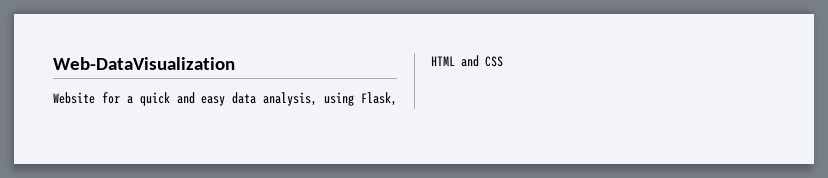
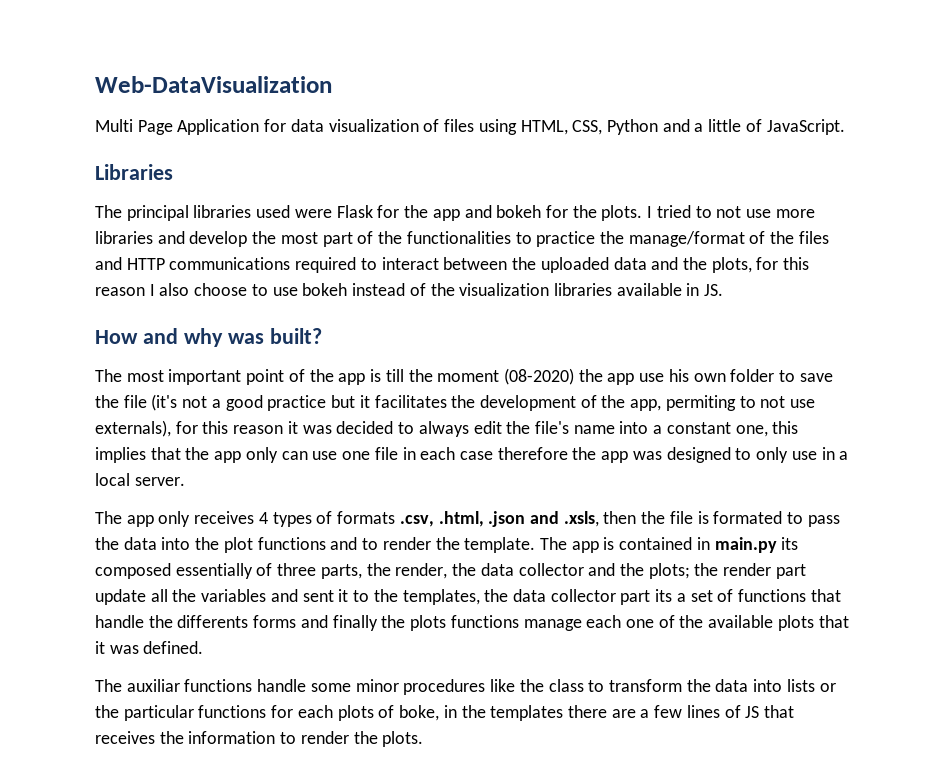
- Website for a quick and easy data analysis, using Flask, HTML and CSS
+ Multi Page Application for data visualization of files using HTML, CSS, Python and a little of JavaScript.
+ Libraries
+ The principal libraries used were Flask for the app and bokeh for the plots. I tried to not use more libraries and develop the most part of the functionalities to practice the manage/format of the files and HTTP communications required to interact between the uploaded data and the plots, for this reason I also choose to use bokeh instead of the visualization libraries available in JS.
+ How and why was built?
+ The most important point of the app is till the moment (08-2020) the app use his own folder to save the file (it's not a good practice but it facilitates the development of the app, permiting to not use externals), for this reason it was decided to always edit the file's name into a constant one, this implies that the app only can use one file in each case therefore the app was designed to only use in a local server.
+ The app only receives 4 types of formats .csv, .html, .json and .xsls, then the file is formated to pass the data into the plot functions and to render the template. The app is contained in main.py its composed essentially of three parts, the render, the data collector and the plots; the render part update all the variables and sent it to the templates, the data collector part its a set of functions that handle the differents forms and finally the plots functions manage each one of the available plots that it was defined.
+ The auxiliar functions handle some minor procedures like the class to transform the data into lists or the particular functions for each plots of boke, in the templates there are a few lines of JS that receives the information to render the plots.

